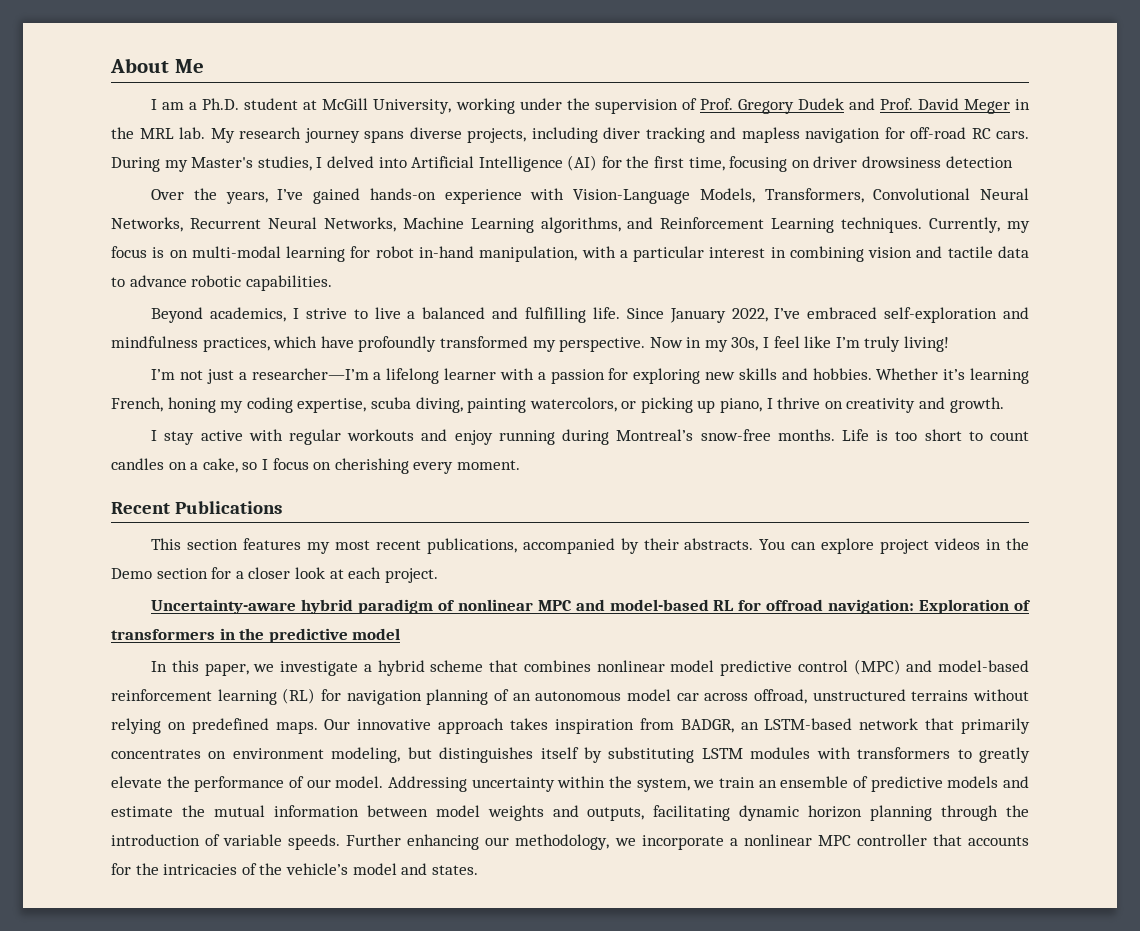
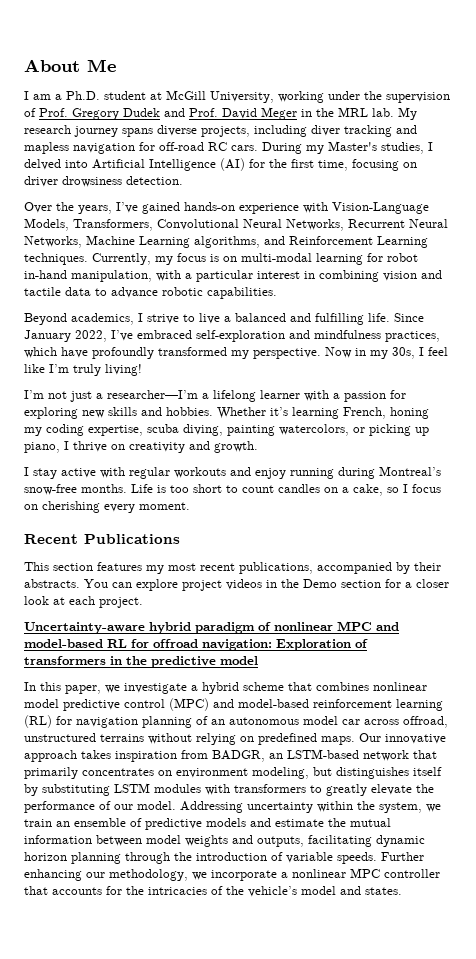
- During my Master's studies, I delved into Artificial Intelligence (AI) for the first time, focusing on driver drowsiness detection
+ During my Master's studies, I delved into Artificial Intelligence (AI) for the first time, focusing on driver drowsiness detection.

